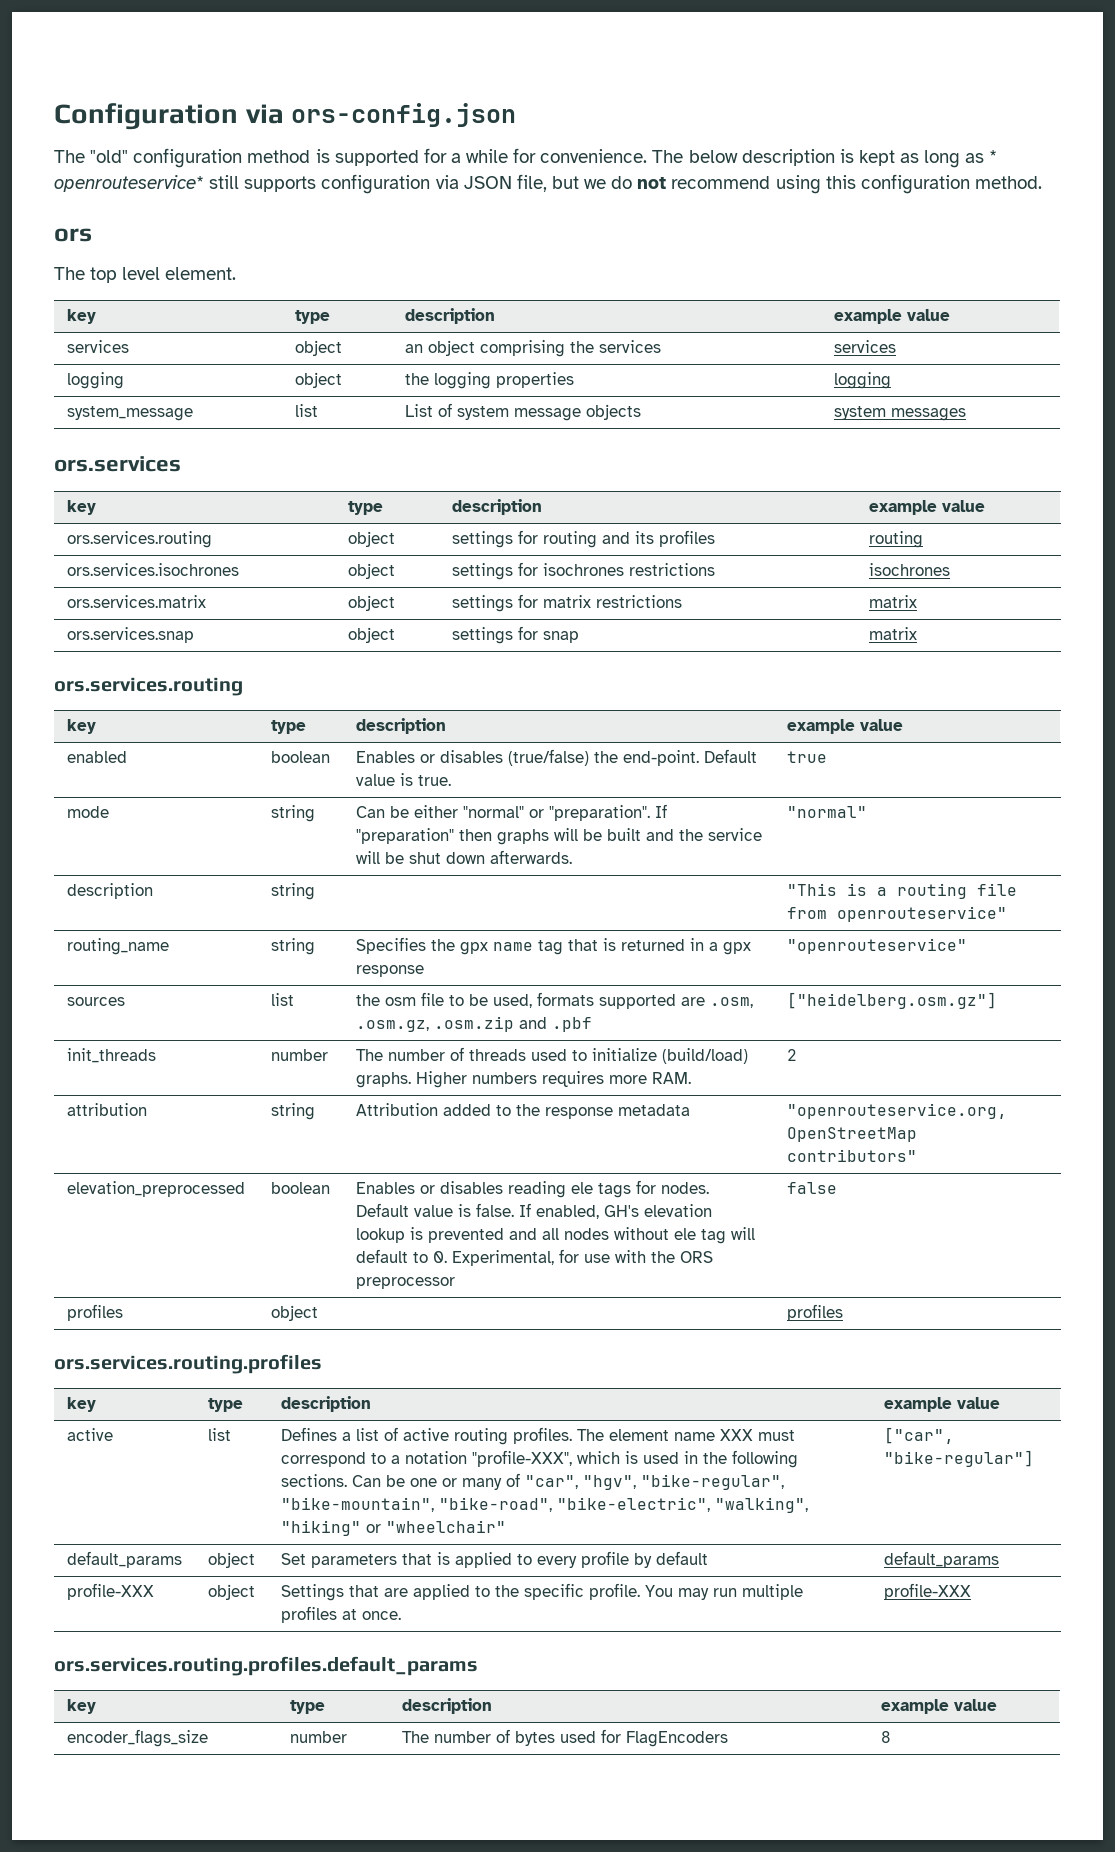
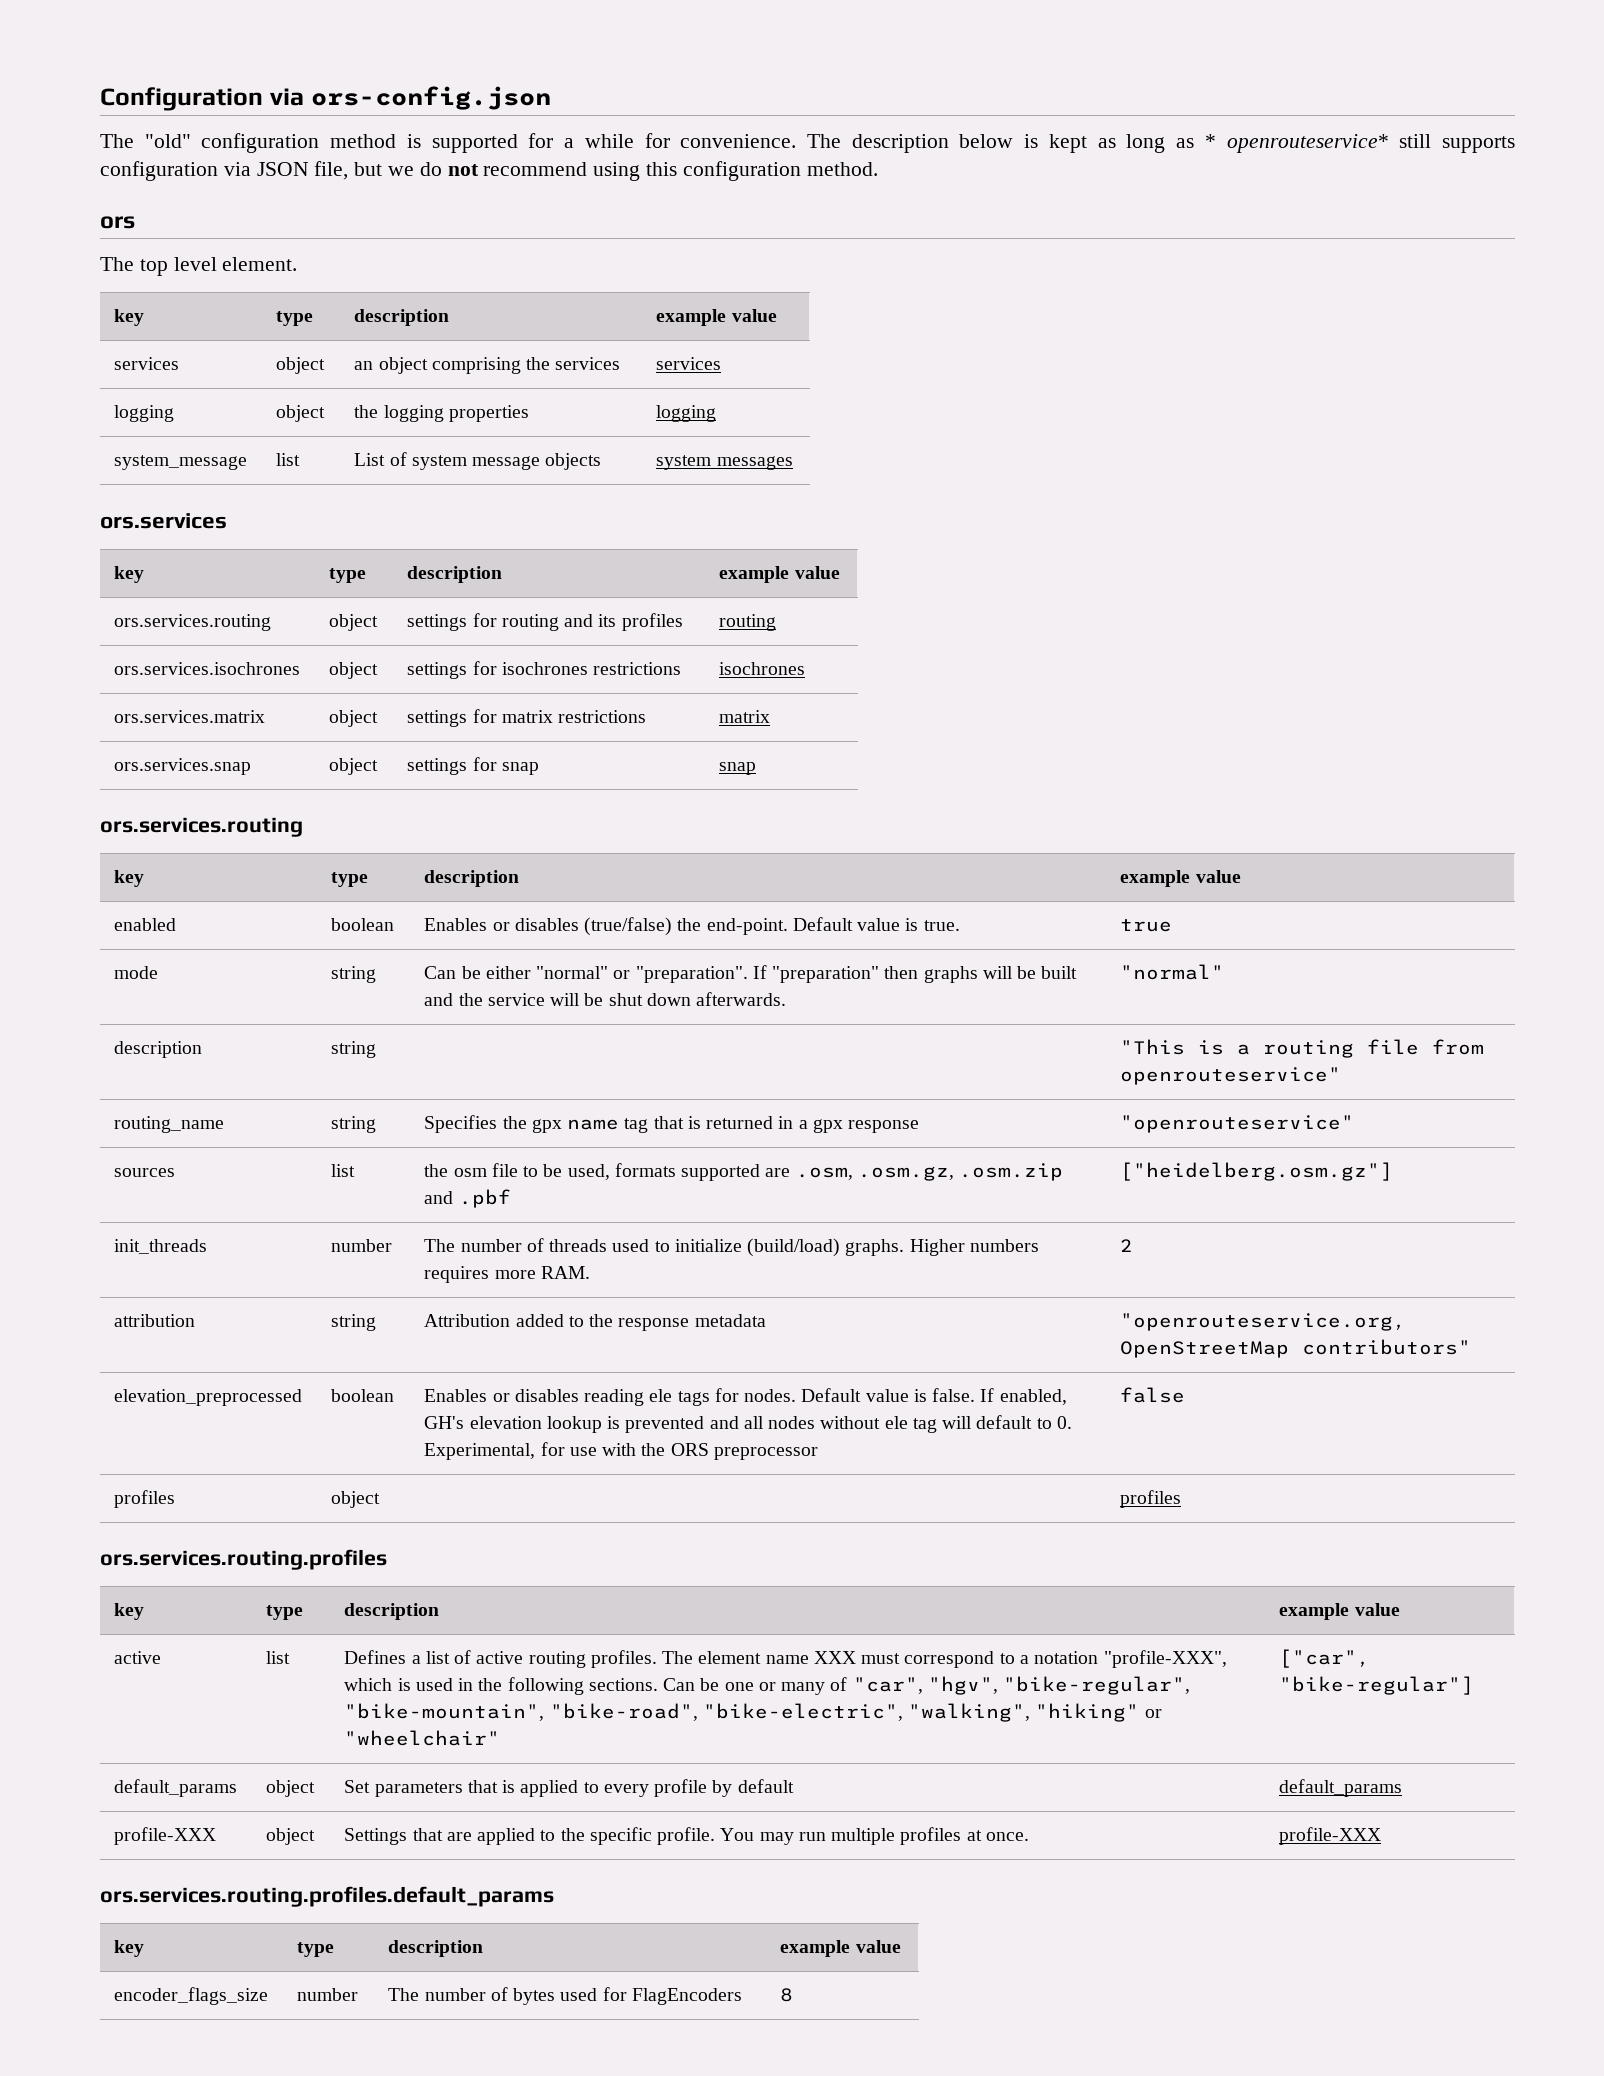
- The below description is kept as long as * openrouteservice* still supports configuration via JSON file, but we do not recommend using this configuration method.
+ The description below is kept as long as * openrouteservice* still supports configuration via JSON file, but we do not recommend using this configuration method.
- ors.services.snap | object | settings for snap | matrix
+ ors.services.snap | object | settings for snap | snap

